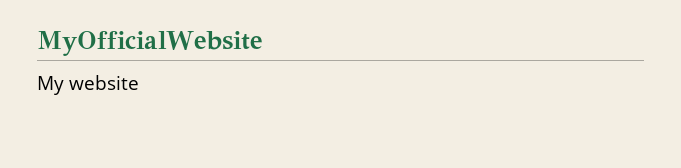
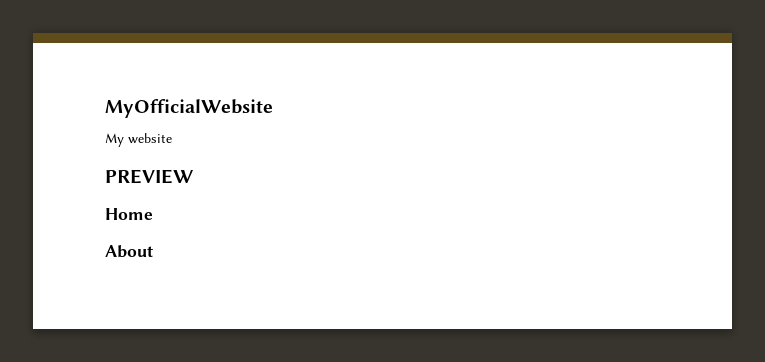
+ PREVIEW
+ Home
+ About

